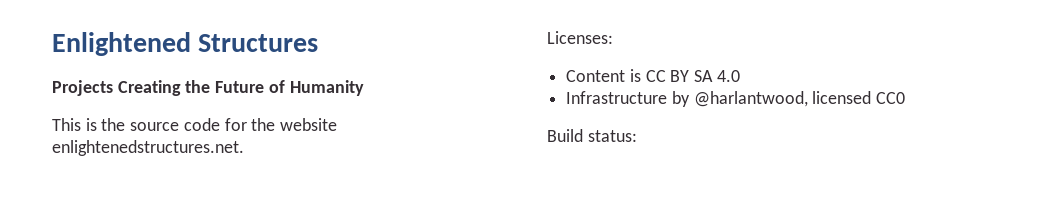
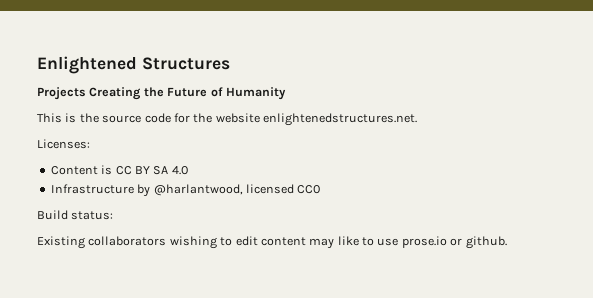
+ Existing collaborators wishing to edit content may like to use prose.io or github.

